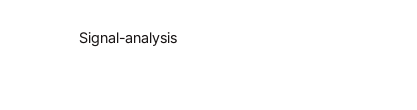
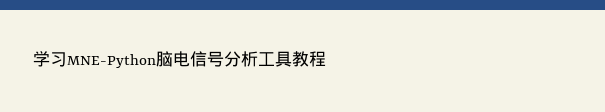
- Signal-analysis
+ 学习MNE-Python脑电信号分析工具教程

